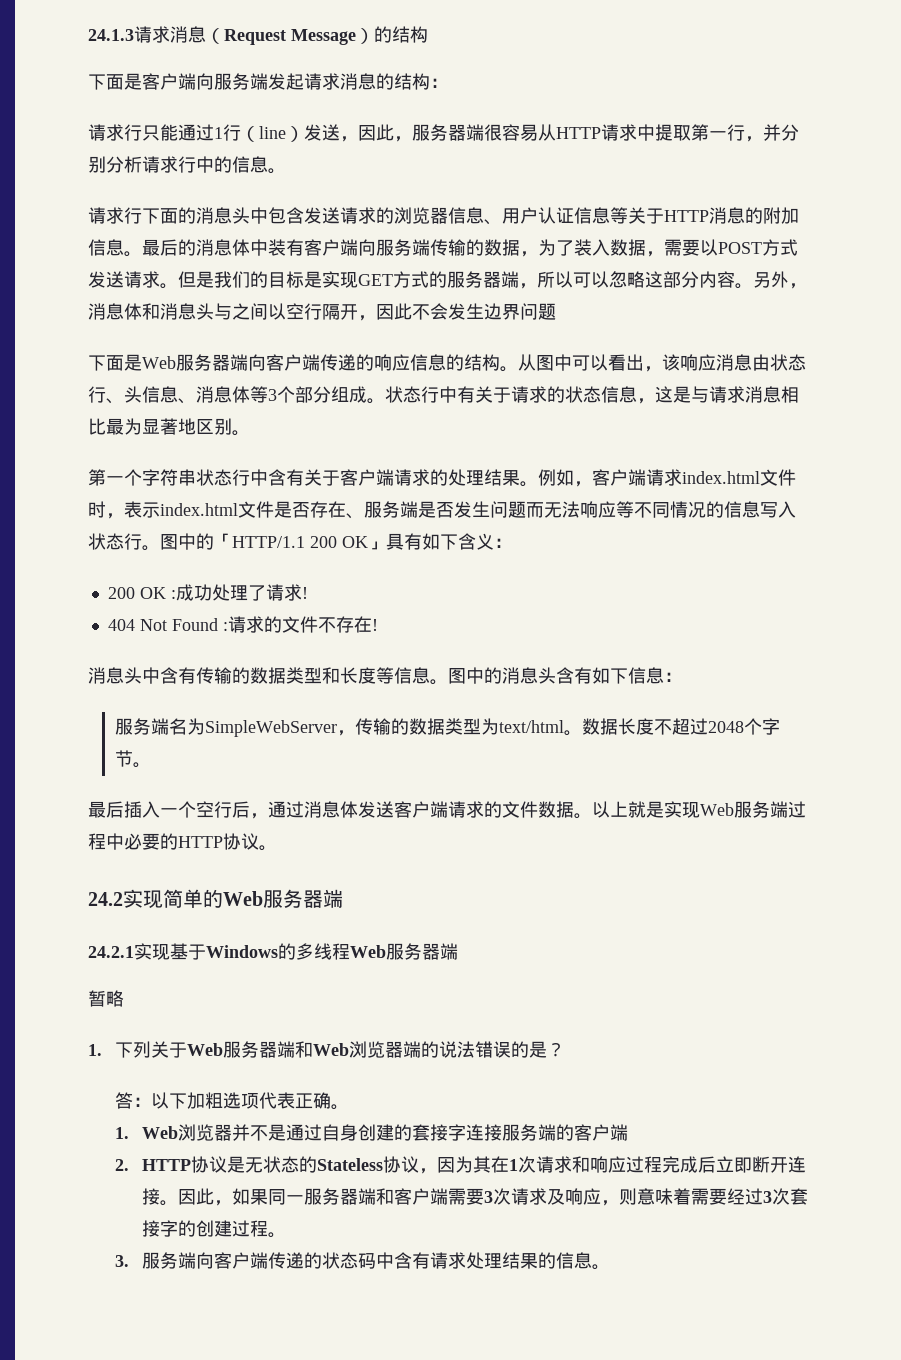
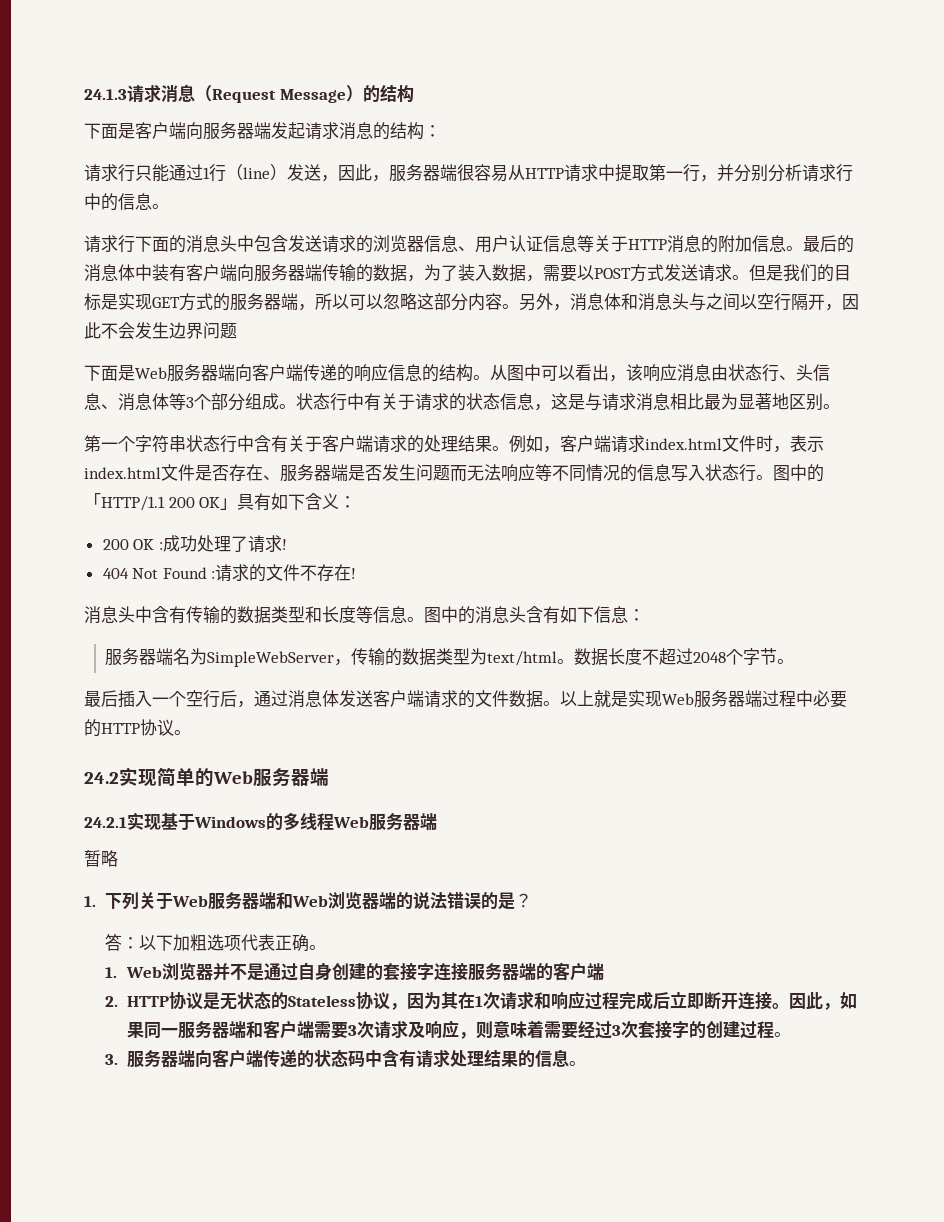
- 下面是客户端向服务端发起请求消息的结构：
+ 下面是客户端向服务器端发起请求消息的结构：
- 最后的消息体中装有客户端向服务端传输的数据，为了装入数据，需要以POST方式发送请求。
+ 最后的消息体中装有客户端向服务器端传输的数据，为了装入数据，需要以POST方式发送请求。
- 例如，客户端请求index.html文件时，表示index.html文件是否存在、服务端是否发生问题而无法响应等不同情况的信息写入状态行。
+ 例如，客户端请求index.html文件时，表示index.html文件是否存在、服务器端是否发生问题而无法响应等不同情况的信息写入状态行。
- 服务端名为SimpleWebServer，传输的数据类型为text/html。
+ 服务器端名为SimpleWebServer，传输的数据类型为text/html。
- 以上就是实现Web服务端过程中必要的HTTP协议。
+ 以上就是实现Web服务器端过程中必要的HTTP协议。
- 1. Web浏览器并不是通过自身创建的套接字连接服务端的客户端
+ 1. Web浏览器并不是通过自身创建的套接字连接服务器端的客户端
- 3.服务端向客户端传递的状态码中含有请求处理结果的信息。
+ 3.服务器端向客户端传递的状态码中含有请求处理结果的信息。

